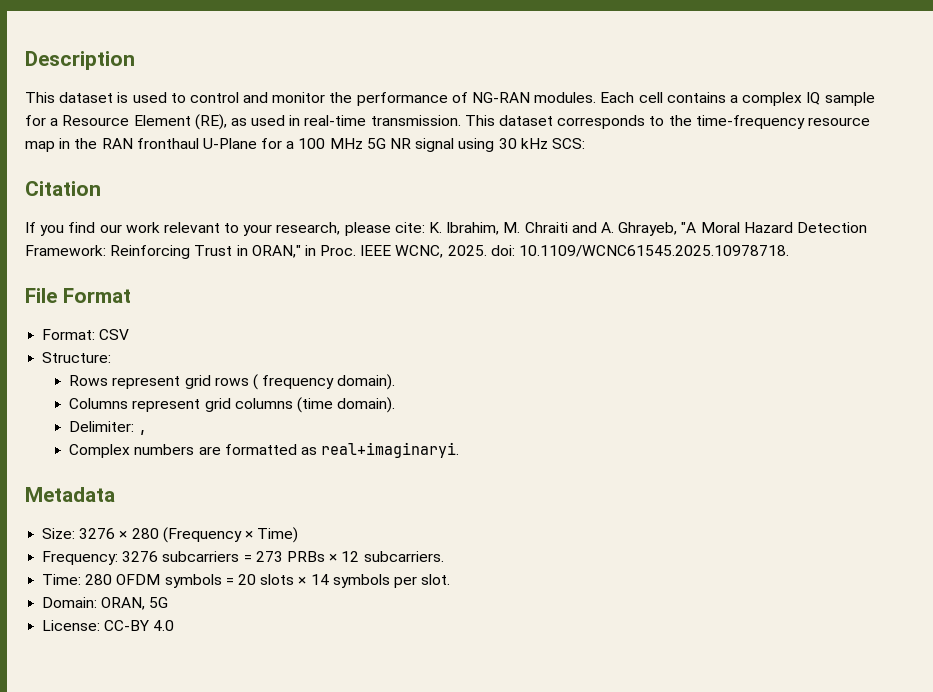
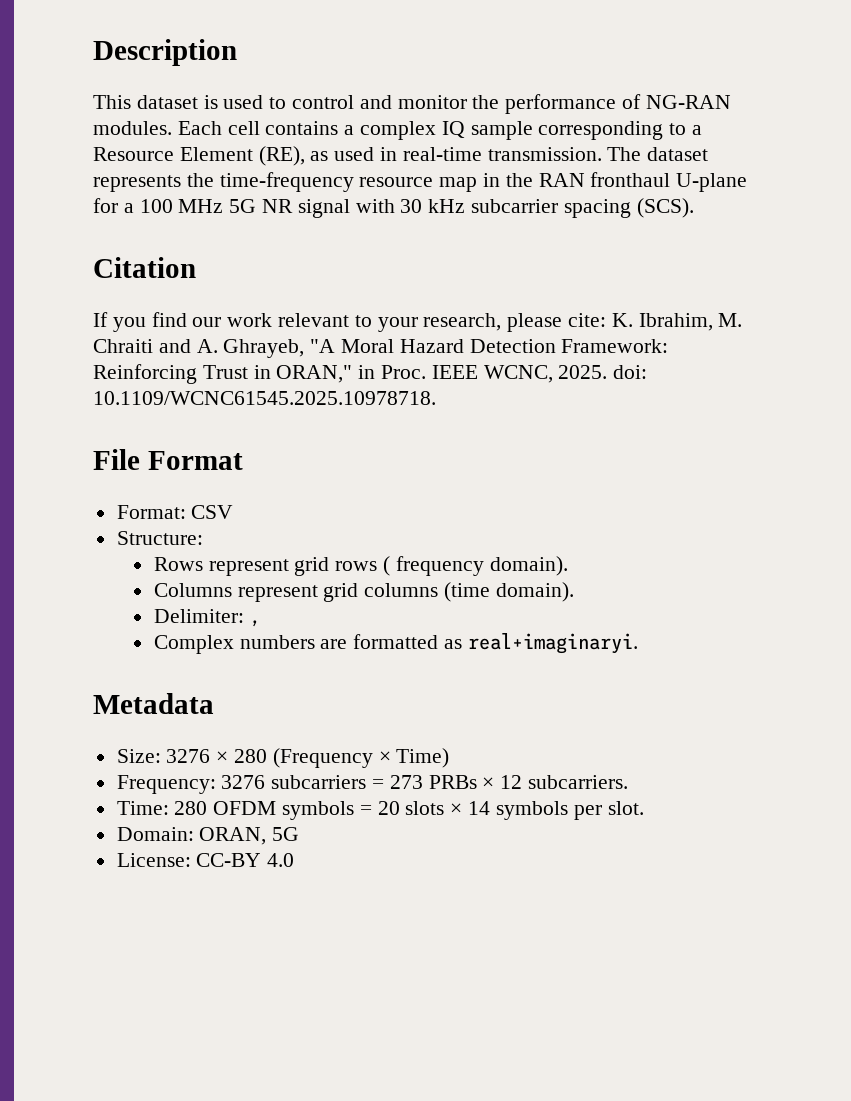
- Each cell contains a complex IQ sample for a Resource Element (RE), as used in real-time transmission.
+ Each cell contains a complex IQ sample corresponding to a Resource Element (RE), as used in real-time transmission.
- This dataset corresponds to the time-frequency resource map in the RAN fronthaul U-Plane for a 100 MHz 5G NR signal using 30 kHz SCS:
+ The dataset represents the time-frequency resource map in the RAN fronthaul U-plane for a 100 MHz 5G NR signal with 30 kHz subcarrier spacing (SCS).

